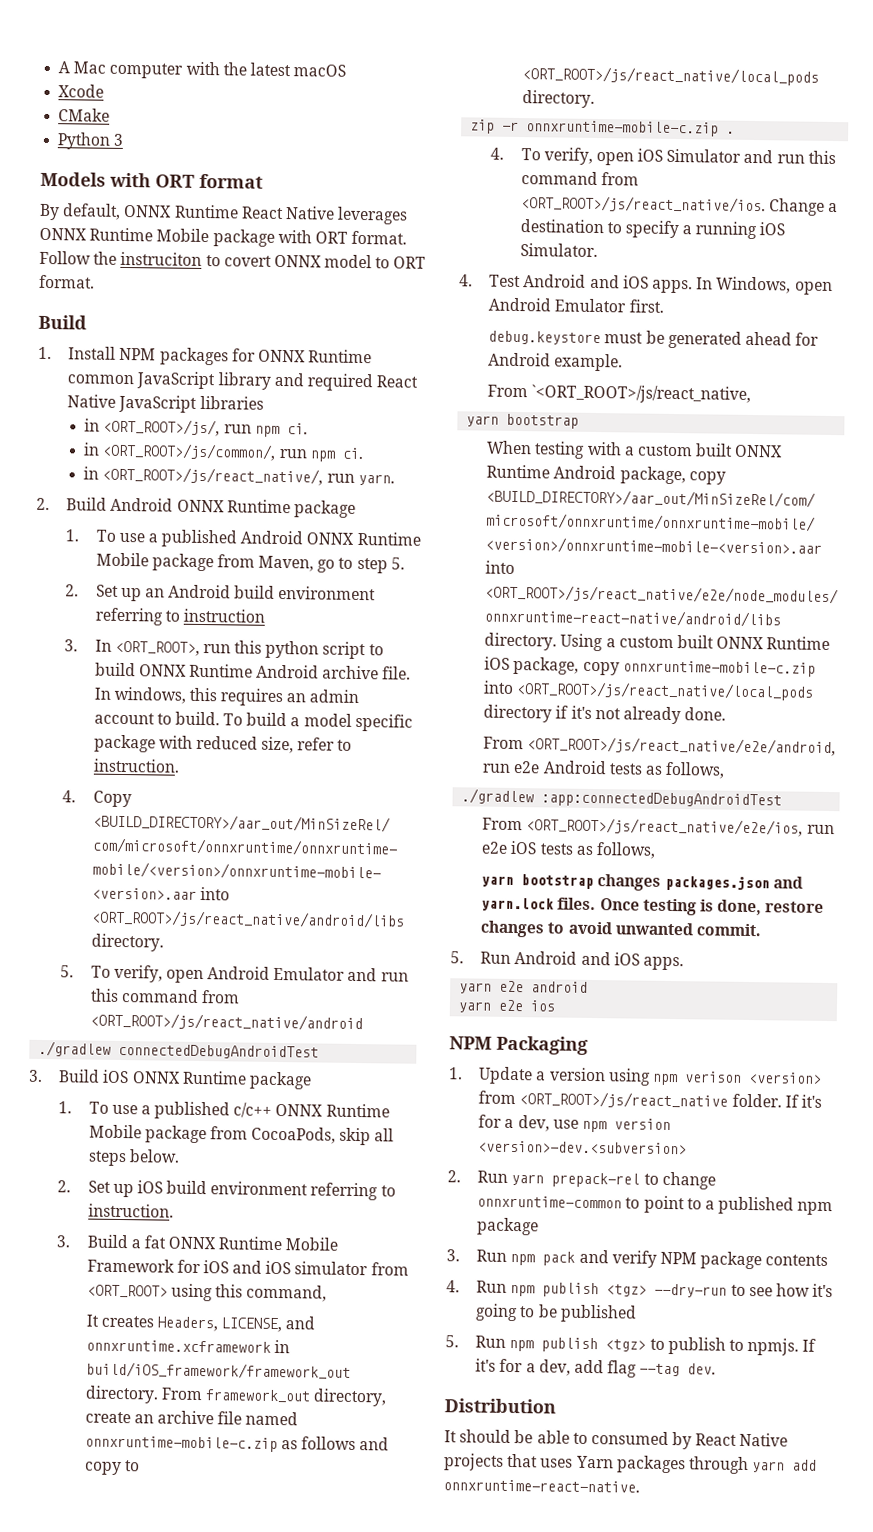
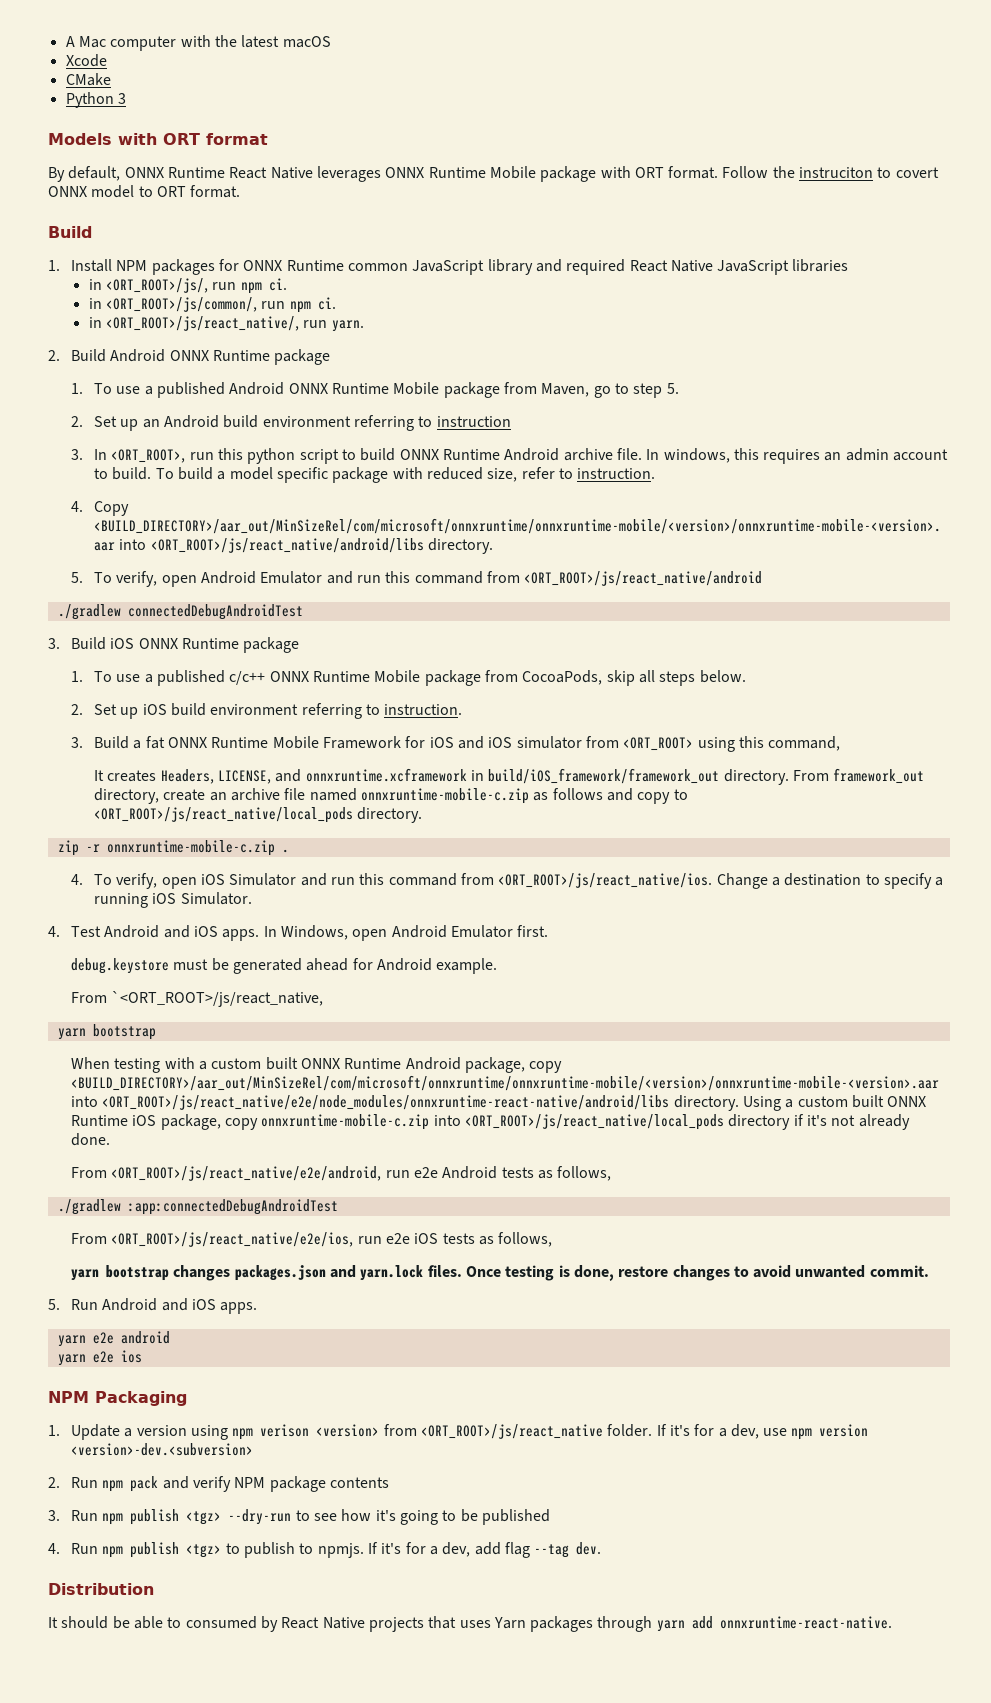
- 2. Run yarn prepack-rel to change onnxruntime-common to point to a published npm package
- 3. Run npm pack and verify NPM package contents
+ 2. Run npm pack and verify NPM package contents
- 4. Run npm publish <tgz> --dry-run to see how it's going to be published
+ 3. Run npm publish <tgz> --dry-run to see how it's going to be published
- 5. Run npm publish <tgz> to publish to npmjs.
+ 4. Run npm publish <tgz> to publish to npmjs.

